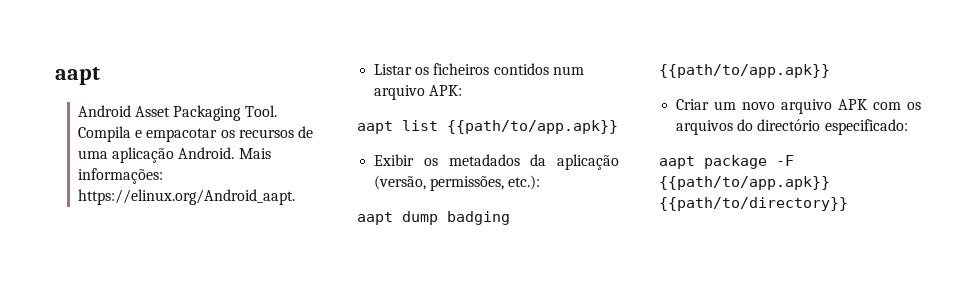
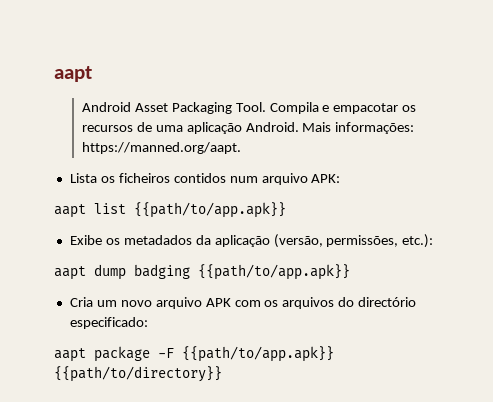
- Mais informações: https://elinux.org/Android_aapt.
- Listar os ficheiros contidos num arquivo APK:
+ Mais informações: https://manned.org/aapt.
+ Lista os ficheiros contidos num arquivo APK:
- Exibir os metadados da aplicação (versão, permissões, etc.):
+ Exibe os metadados da aplicação (versão, permissões, etc.):
- Criar um novo arquivo APK com os arquivos do directório especificado:
+ Cria um novo arquivo APK com os arquivos do directório especificado:

